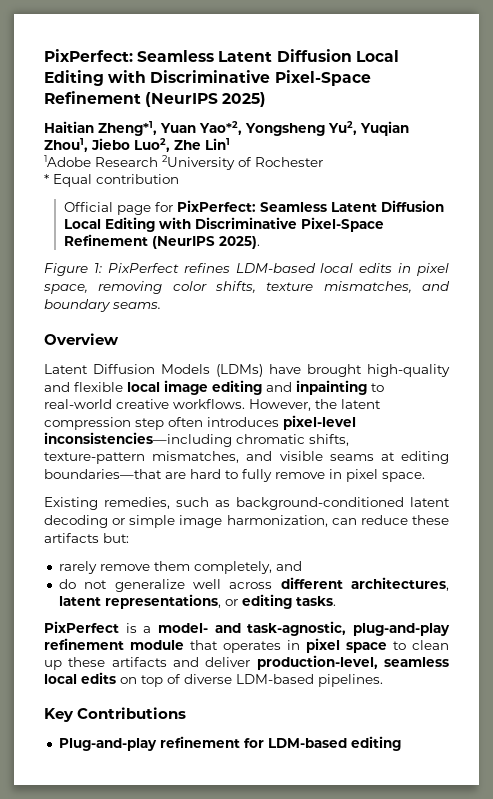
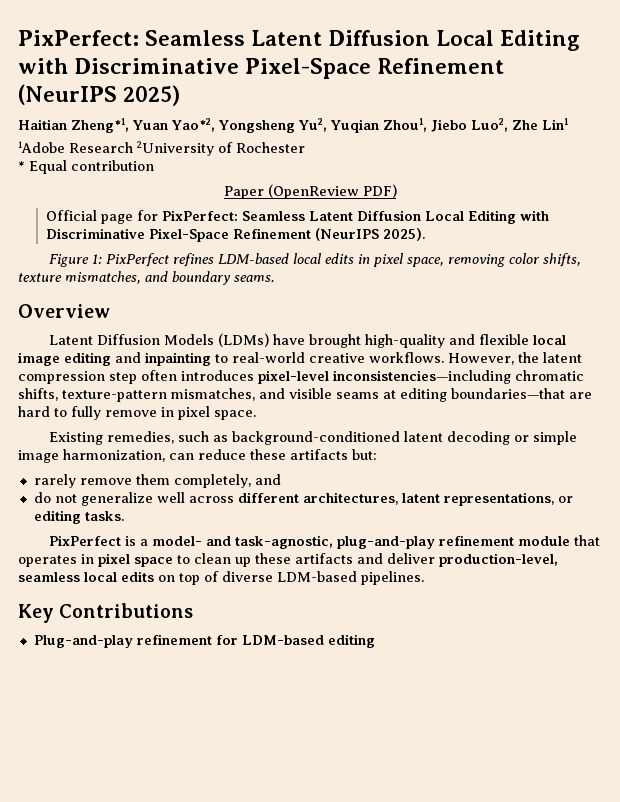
+ Paper (OpenReview PDF)

